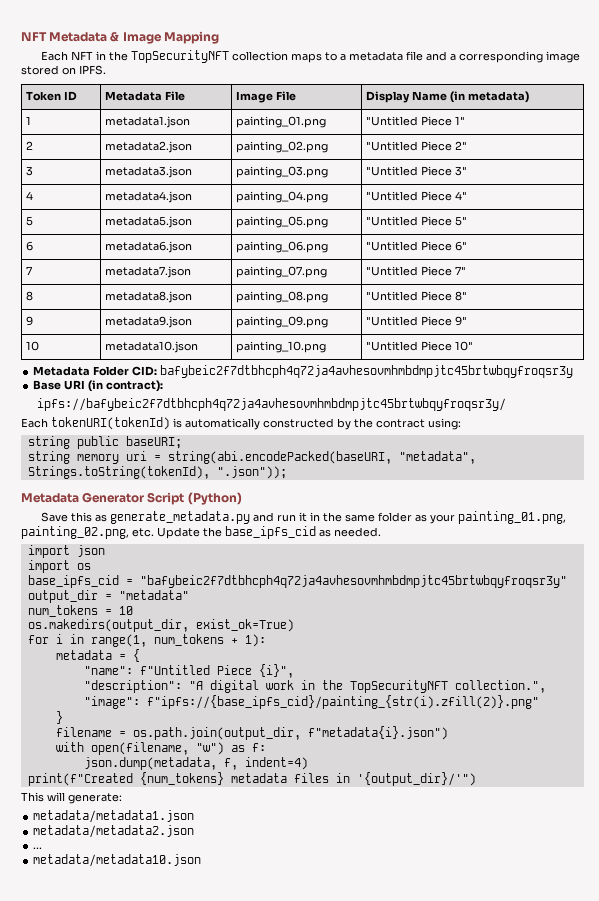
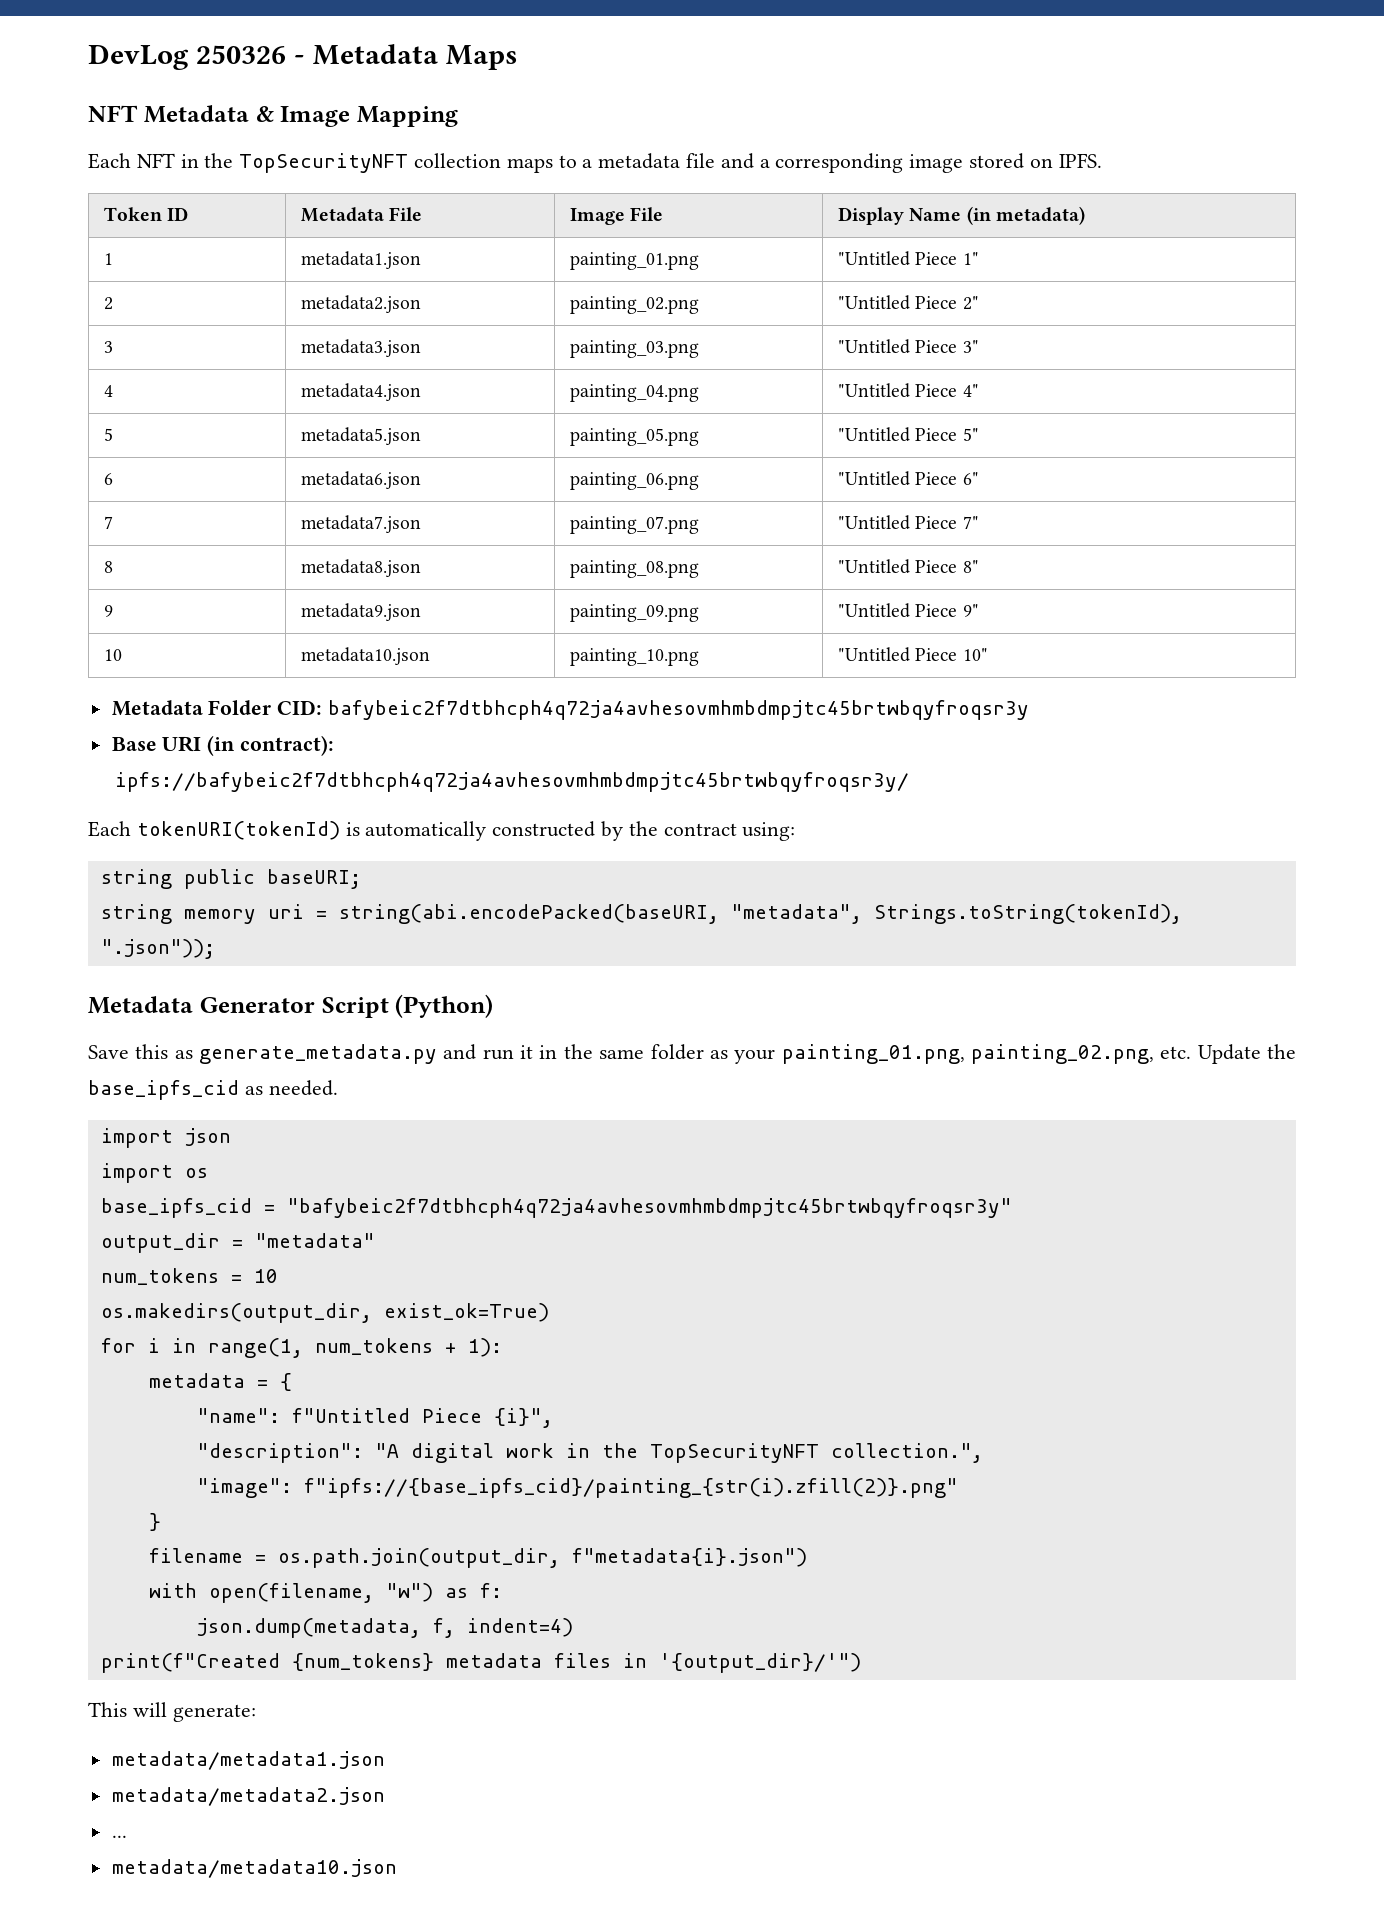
+ DevLog 250326 - Metadata Maps

